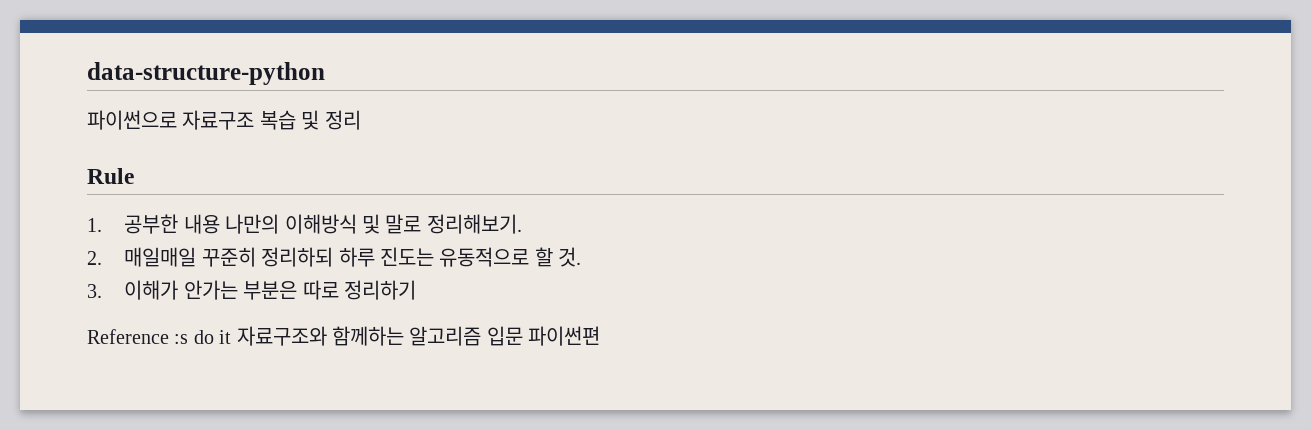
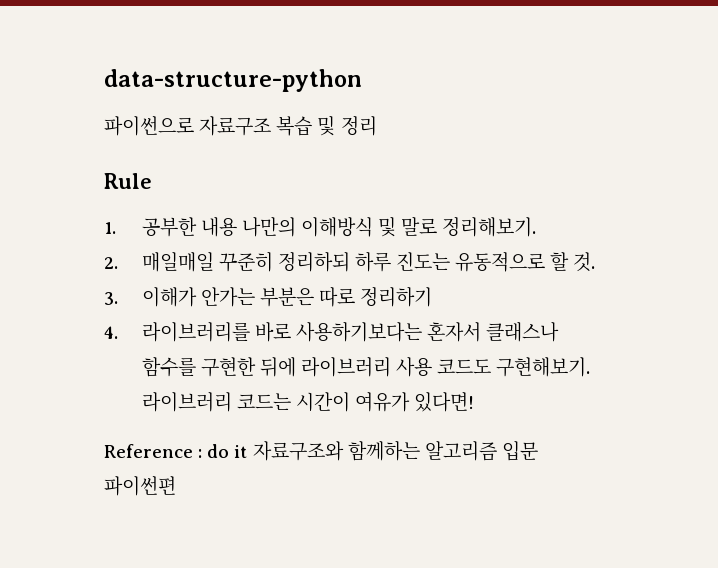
+ 4. 라이브러리를 바로 사용하기보다는 혼자서 클래스나 함수를 구현한 뒤에 라이브러리 사용 코드도 구현해보기. 라이브러리 코드는 시간이 여유가 있다면!
- Reference :s do it 자료구조와 함께하는 알고리즘 입문 파이썬편
+ Reference : do it 자료구조와 함께하는 알고리즘 입문 파이썬편

